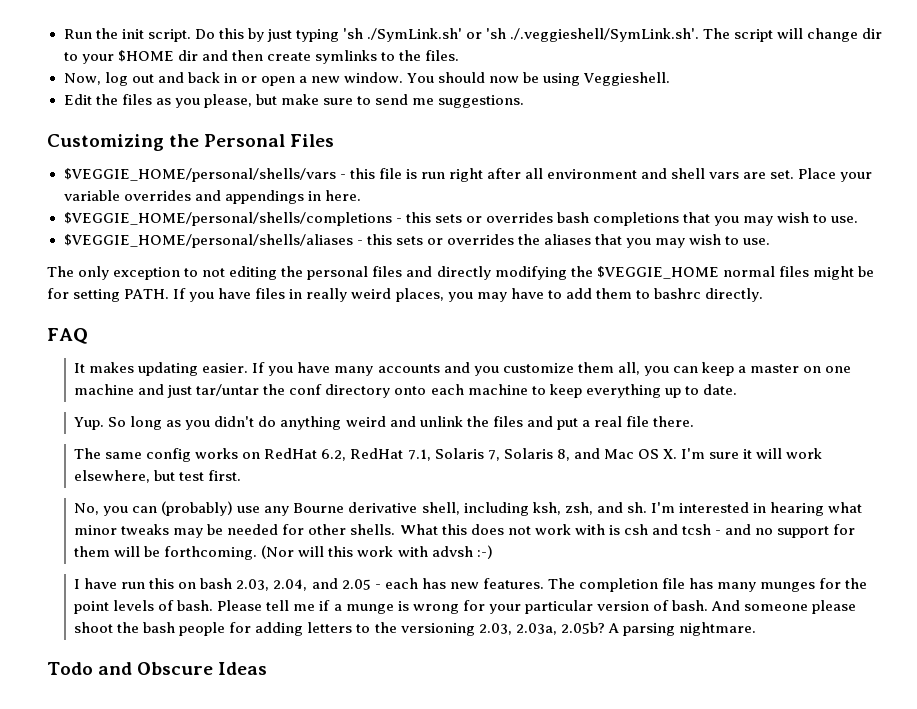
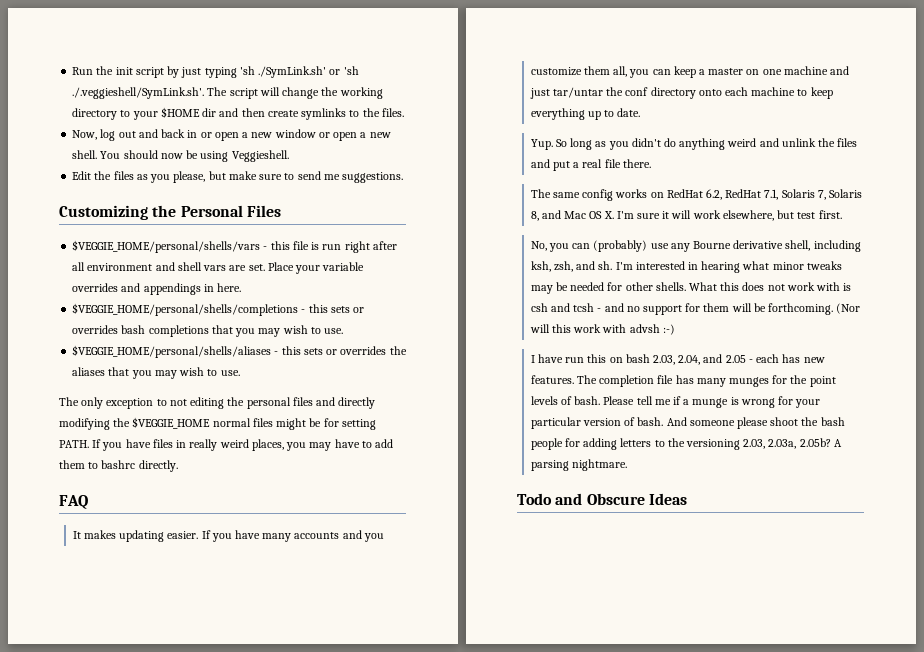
- Run the init script. Do this by just typing 'sh ./SymLink.sh' or 'sh ./.veggieshell/SymLink.sh'. The script will change dir to your $HOME dir and then create symlinks to the files.
+ Run the init script by just typing 'sh ./SymLink.sh' or 'sh ./.veggieshell/SymLink.sh'. The script will change the working directory to your $HOME dir and then create symlinks to the files.
- Now, log out and back in or open a new window.
+ Now, log out and back in or open a new window or open a new shell.

